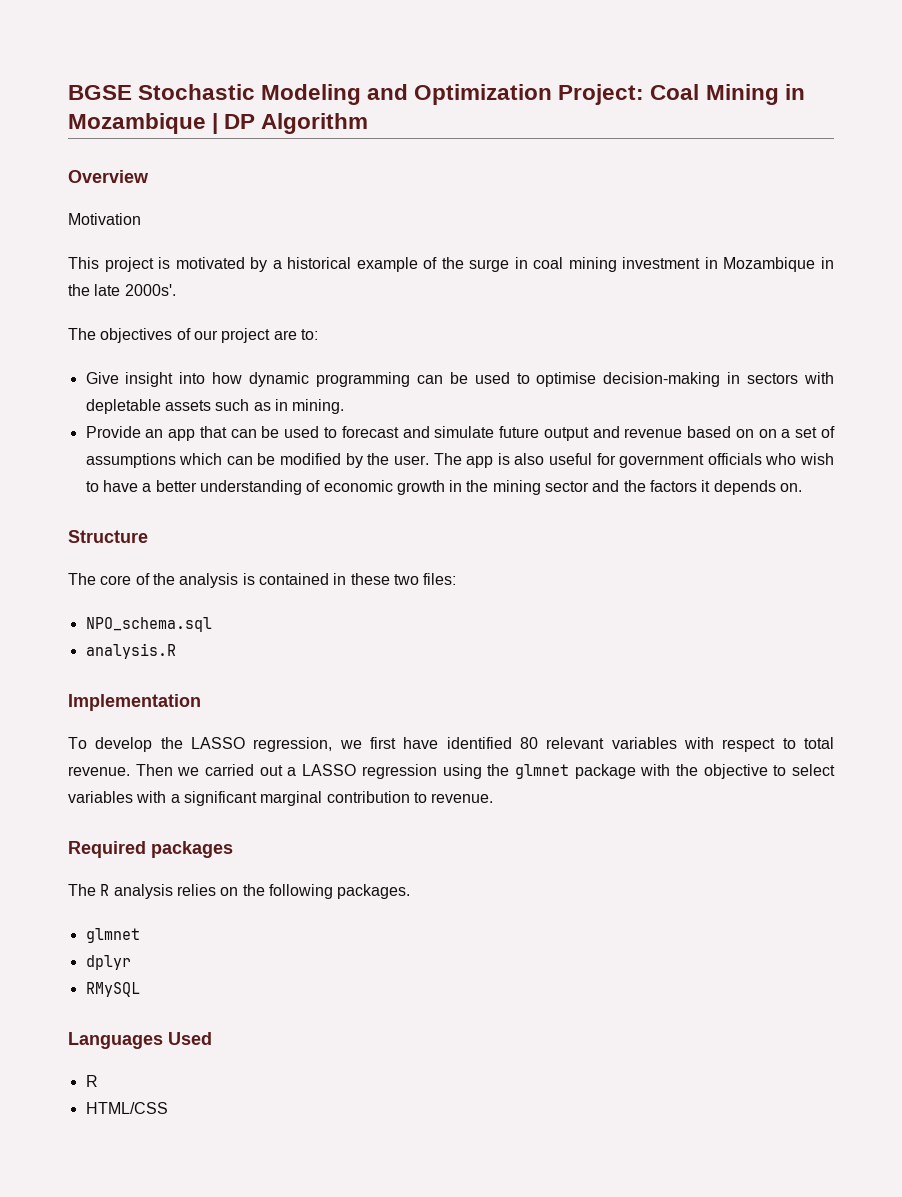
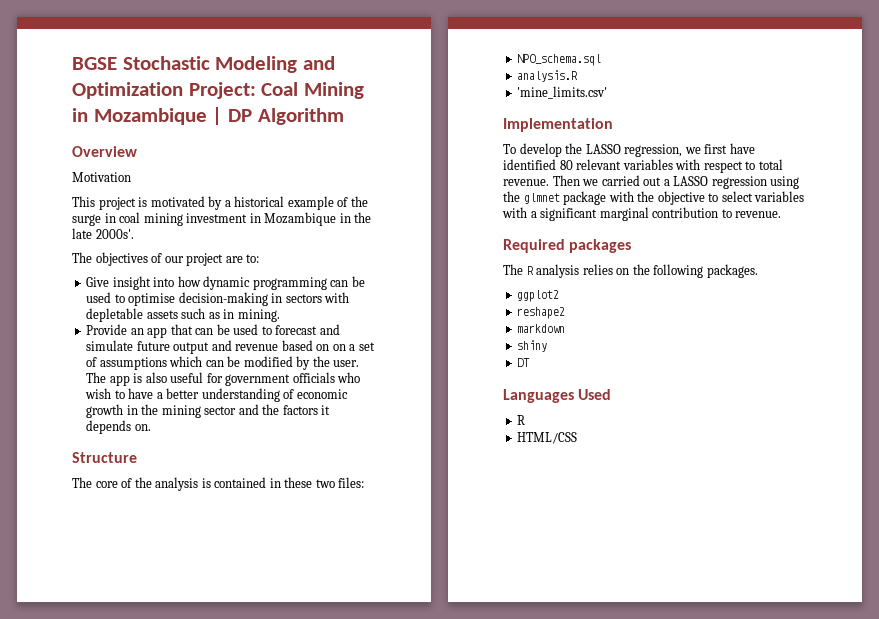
+ 'mine_limits.csv'
  The R analysis relies on the following packages.
- glmnet
- dplyr
- RMySQL
+ ggplot2
+ reshape2
+ markdown
+ shiny
+ DT

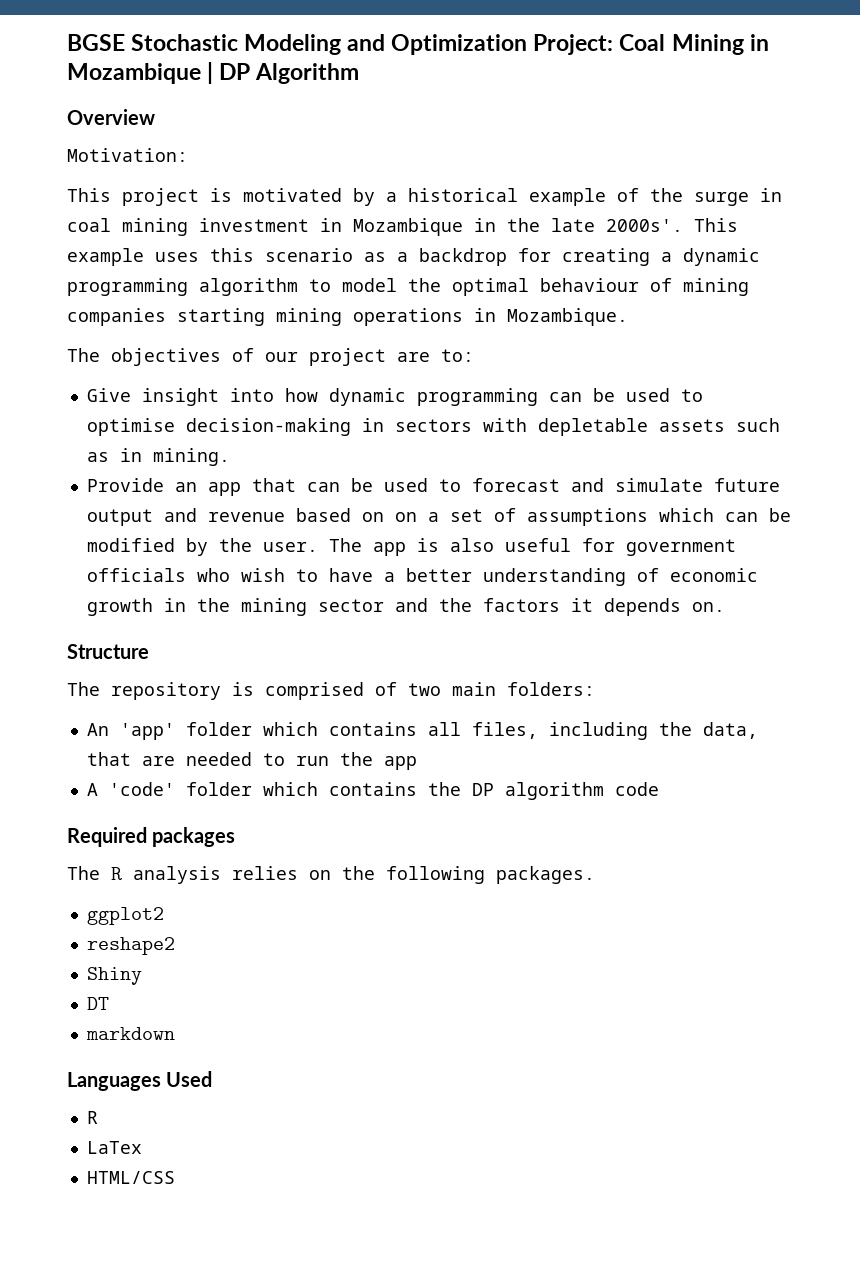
- Motivation
+ Motivation:
+ This example uses this scenario as a backdrop for creating a dynamic programming algorithm to model the optimal behaviour of mining companies starting mining operations in Mozambique.
- The core of the analysis is contained in these two files:
- NPO_schema.sql
- analysis.R
- 'mine_limits.csv'
- Implementation
- To develop the LASSO regression, we first have identified 80 relevant variables with respect to total revenue. Then we carried out a LASSO regression using the glmnet package with the objective to select variables with a significant marginal contribution to revenue.
+ The repository is comprised of two main folders:
+ An 'app' folder which contains all files, including the data, that are needed to run the app
+ A 'code' folder which contains the DP algorithm code
- markdown
- shiny
+ Shiny
+ markdown
+ LaTex

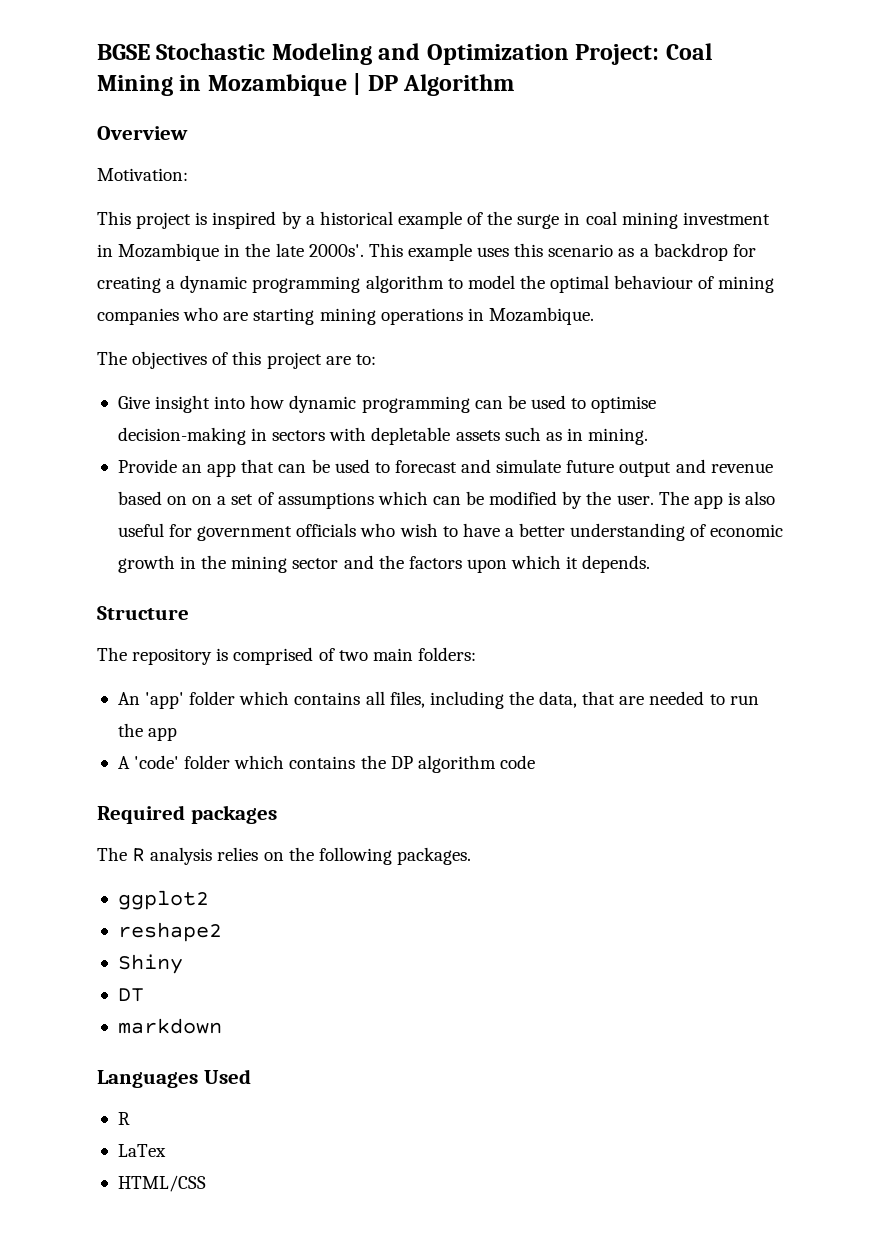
- This project is motivated by a historical example of the surge in coal mining investment in Mozambique in the late 2000s'.
+ This project is inspired by a historical example of the surge in coal mining investment in Mozambique in the late 2000s'.
- This example uses this scenario as a backdrop for creating a dynamic programming algorithm to model the optimal behaviour of mining companies starting mining operations in Mozambique.
+ This example uses this scenario as a backdrop for creating a dynamic programming algorithm to model the optimal behaviour of mining companies who are starting mining operations in Mozambique.
- The objectives of our project are to:
+ The objectives of this project are to:
- The app is also useful for government officials who wish to have a better understanding of economic growth in the mining sector and the factors it depends on.
+ The app is also useful for government officials who wish to have a better understanding of economic growth in the mining sector and the factors upon which it depends.

